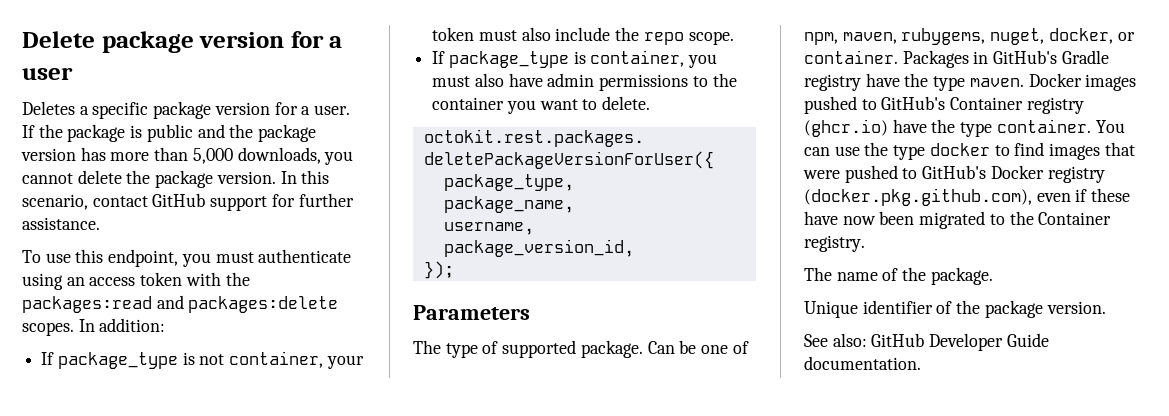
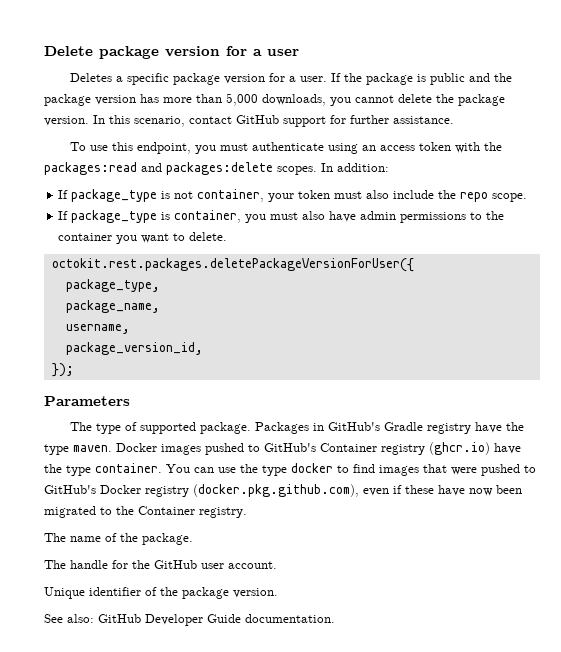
- Can be one of npm, maven, rubygems, nuget, docker, or container.
+ The handle for the GitHub user account.

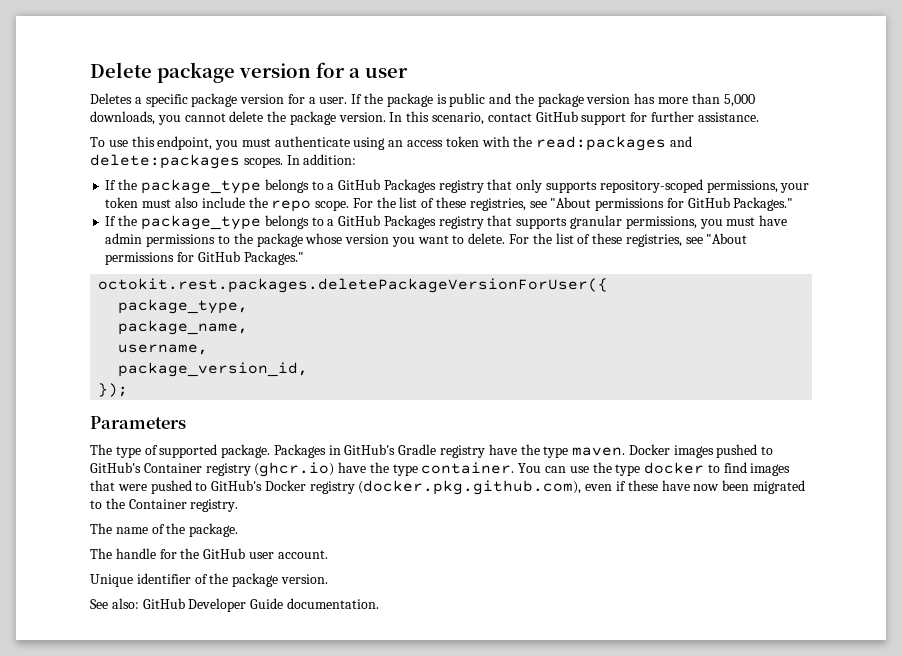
- To use this endpoint, you must authenticate using an access token with the packages:read and packages:delete scopes.
+ To use this endpoint, you must authenticate using an access token with the read:packages and delete:packages scopes.
- If package_type is not container, your token must also include the repo scope.
- If package_type is container, you must also have admin permissions to the container you want to delete.
+ If the package_type belongs to a GitHub Packages registry that only supports repository-scoped permissions, your token must also include the repo scope. For the list of these registries, see "About permissions for GitHub Packages."
+ If the package_type belongs to a GitHub Packages registry that supports granular permissions, you must have admin permissions to the package whose version you want to delete. For the list of these registries, see "About permissions for GitHub Packages."

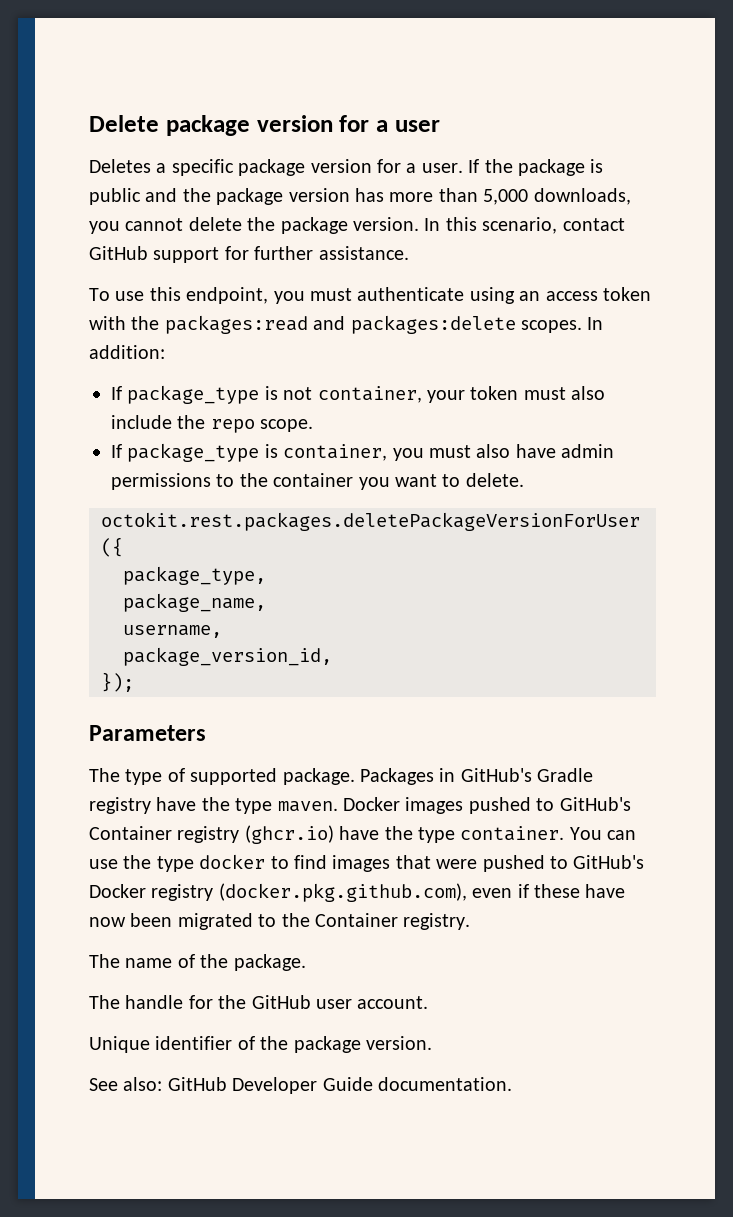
- To use this endpoint, you must authenticate using an access token with the read:packages and delete:packages scopes.
+ To use this endpoint, you must authenticate using an access token with the packages:read and packages:delete scopes.
- If the package_type belongs to a GitHub Packages registry that only supports repository-scoped permissions, your token must also include the repo scope. For the list of these registries, see "About permissions for GitHub Packages."
- If the package_type belongs to a GitHub Packages registry that supports granular permissions, you must have admin permissions to the package whose version you want to delete. For the list of these registries, see "About permissions for GitHub Packages."
+ If package_type is not container, your token must also include the repo scope.
+ If package_type is container, you must also have admin permissions to the container you want to delete.

